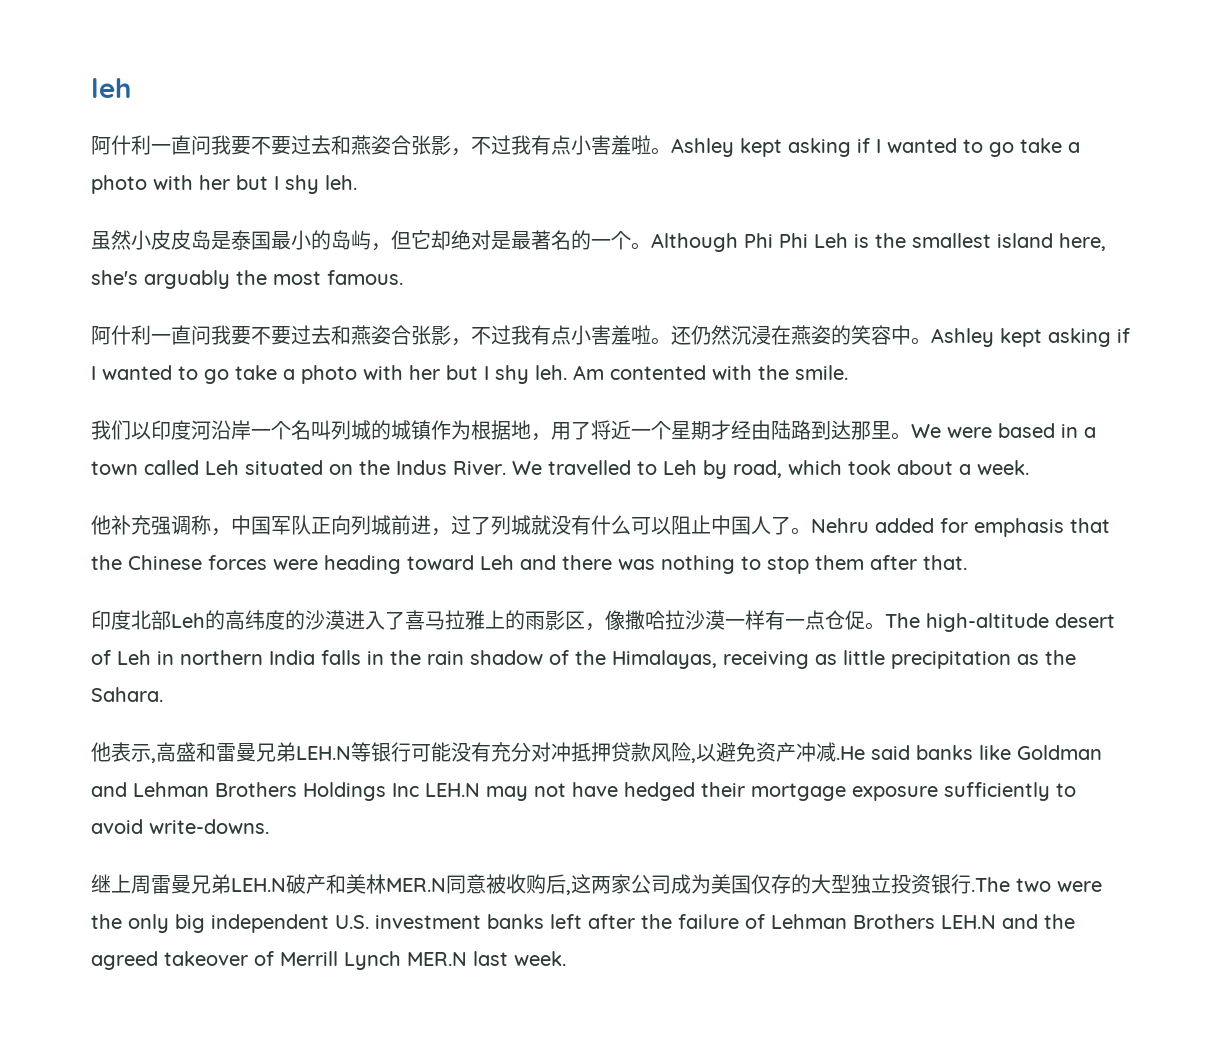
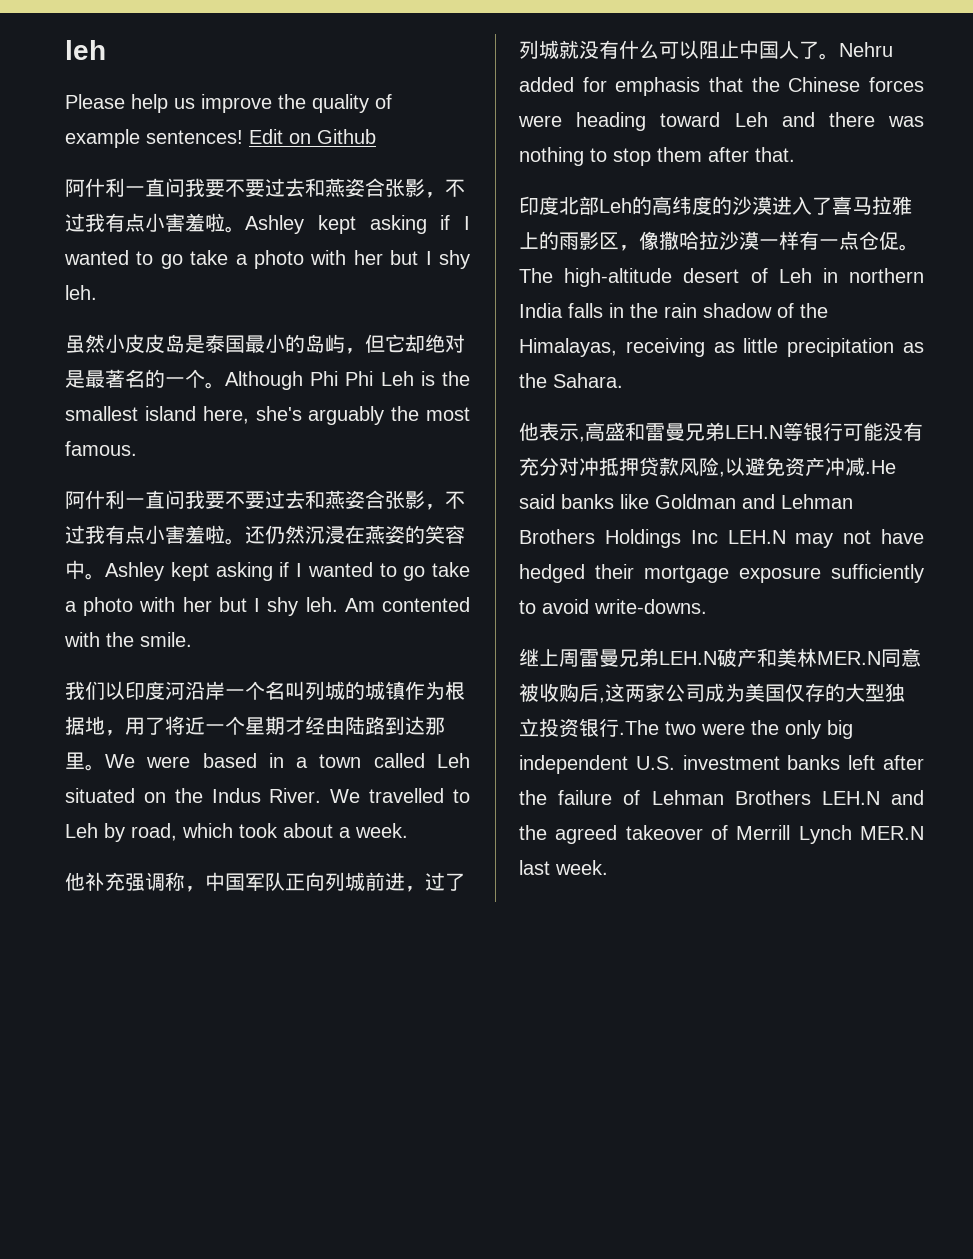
+ Please help us improve the quality of example sentences! Edit on Github

